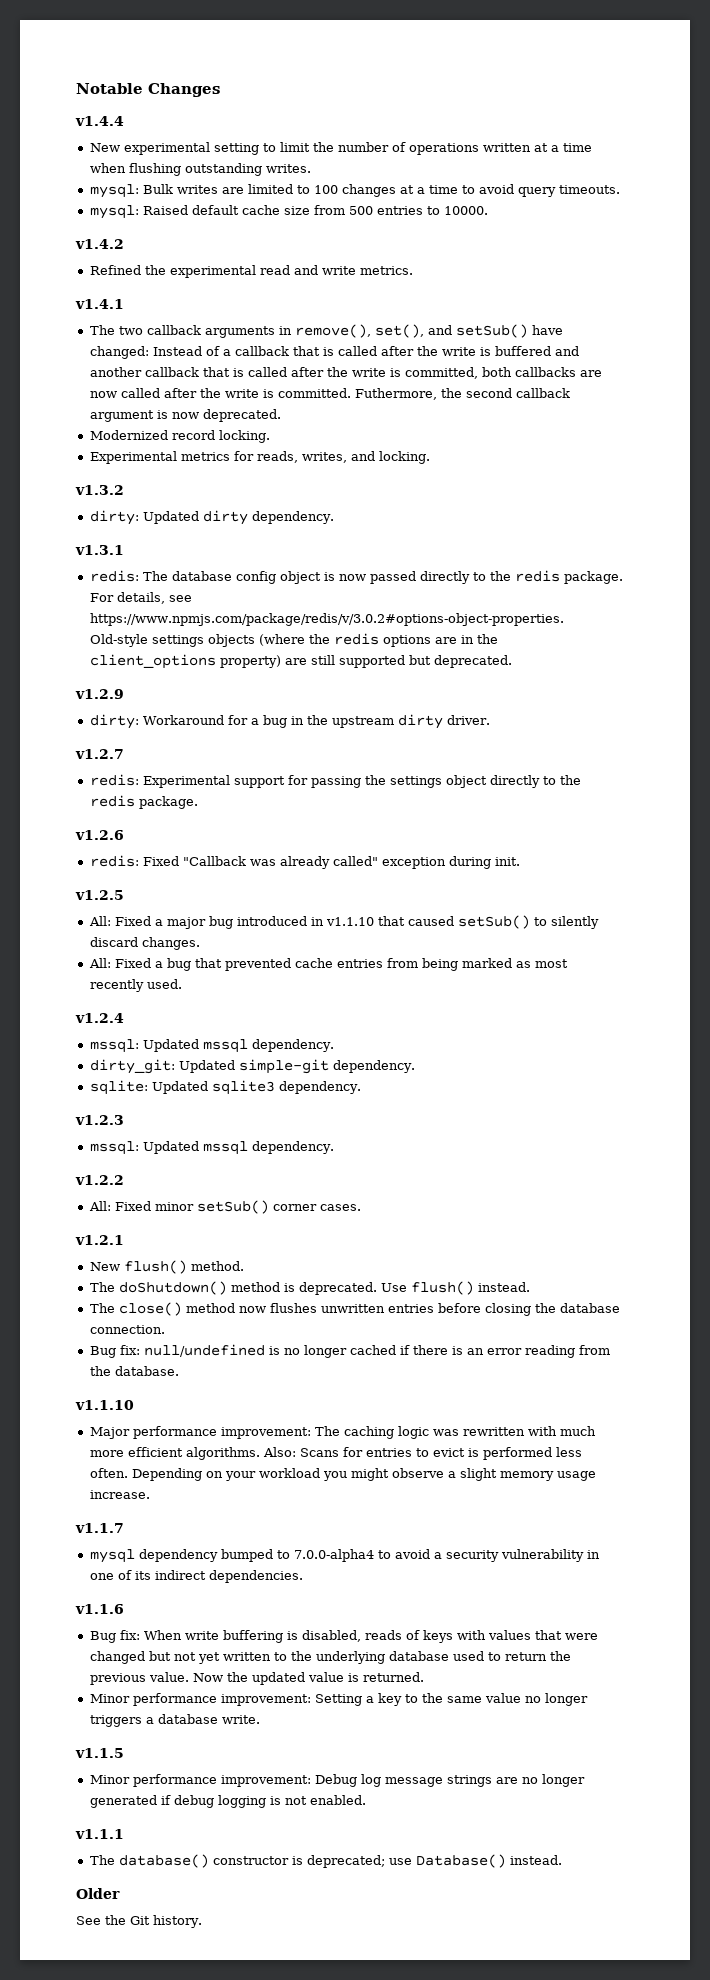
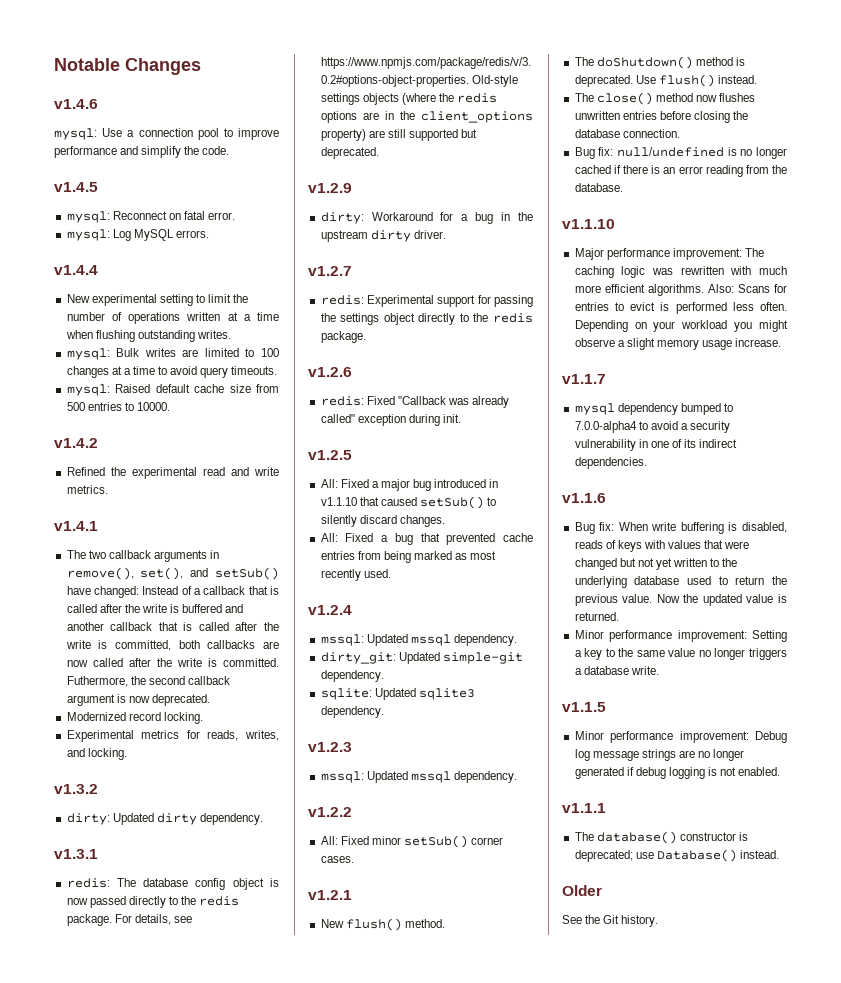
+ v1.4.6
+ mysql: Use a connection pool to improve performance and simplify the code.
+ v1.4.5
+ mysql: Reconnect on fatal error.
+ mysql: Log MySQL errors.

